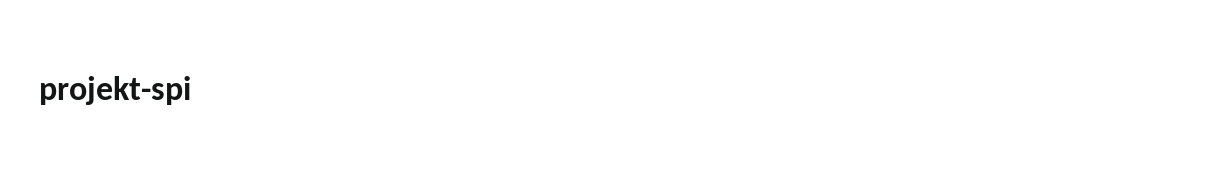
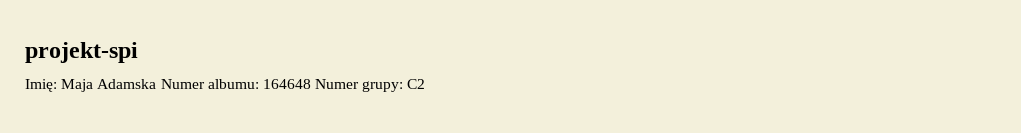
+ Imię: Maja Adamska Numer albumu: 164648 Numer grupy: C2

